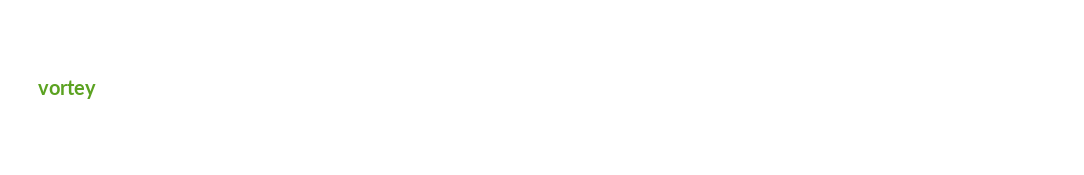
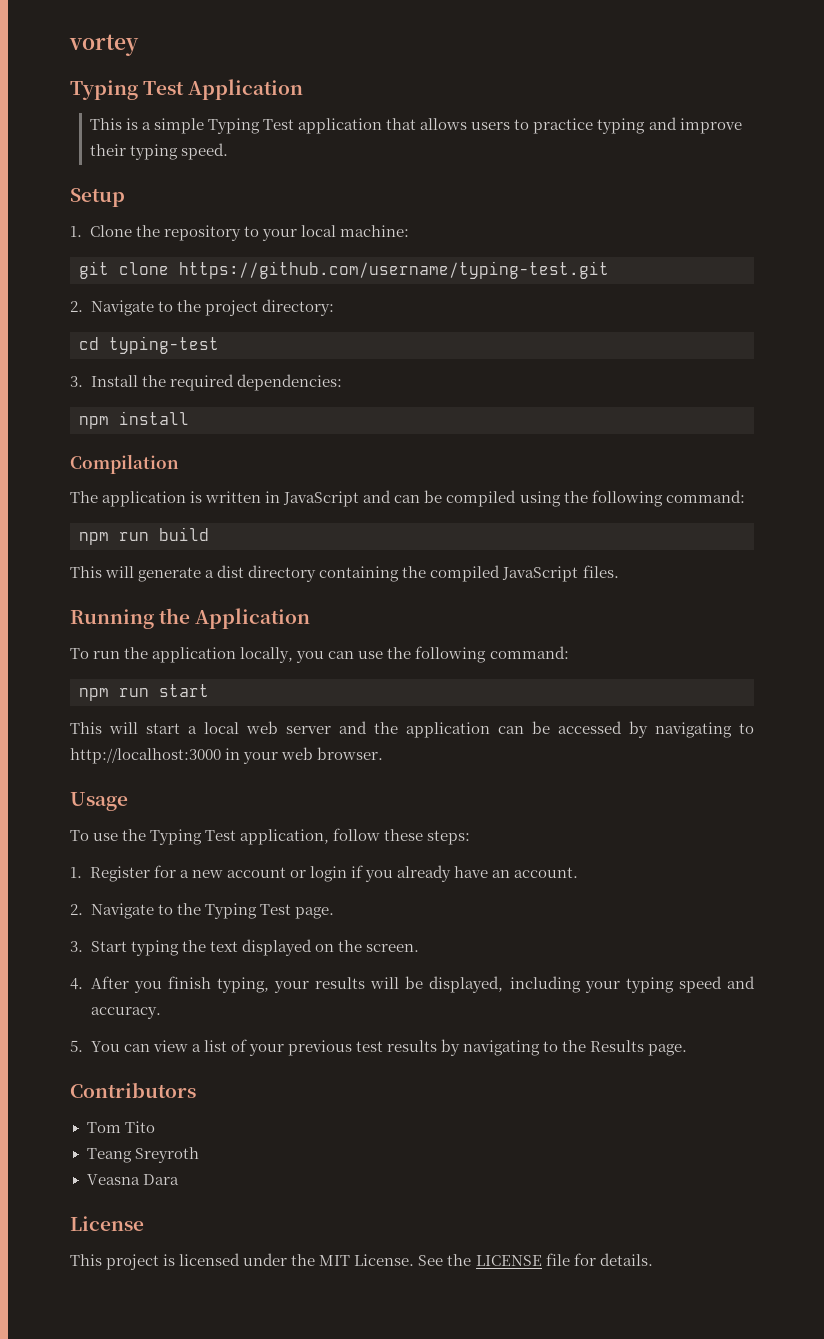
+ Typing Test Application
+ This is a simple Typing Test application that allows users to practice typing and improve their typing speed.
+ Setup
+ 1. Clone the repository to your local machine:
+ git clone https://github.com/username/typing-test.git
+ 2. Navigate to the project directory:
+ cd typing-test
+ 3. Install the required dependencies:
+ npm install
+ Compilation
+ The application is written in JavaScript and can be compiled using the following command:
+ npm run build
+ This will generate a dist directory containing the compiled JavaScript files.
+ Running the Application
+ To run the application locally, you can use the following command:
+ npm run start
+ This will start a local web server and the application can be accessed by navigating to http://localhost:3000 in your web browser.
+ Usage
+ To use the Typing Test application, follow these steps:
+ 1. Register for a new account or login if you already have an account.
+ 2. Navigate to the Typing Test page.
+ 3. Start typing the text displayed on the screen.
+ 4. After you finish typing, your results will be displayed, including your typing speed and accuracy.
+ 5. You can view a list of your previous test results by navigating to the Results page.
+ Contributors
+ Tom Tito
+ Teang Sreyroth
+ Veasna Dara
+ License
+ This project is licensed under the MIT License. See the LICENSE file for details.

